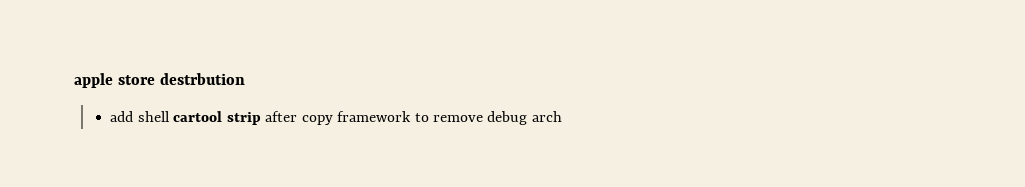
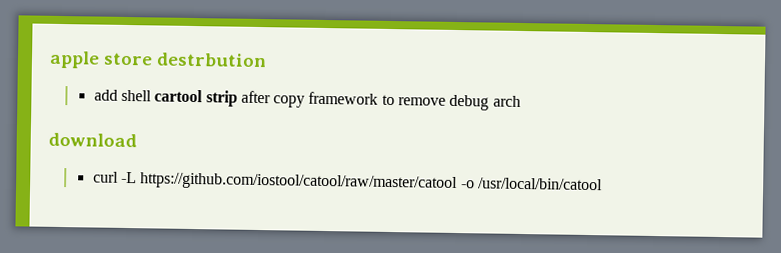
+ download
+ curl -L https://github.com/iostool/catool/raw/master/catool -o /usr/local/bin/catool

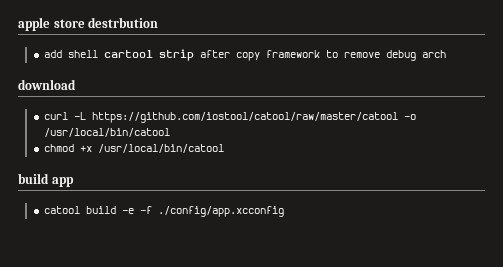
+ chmod +x /usr/local/bin/catool
+ build app
+ catool build -e -f ./config/app.xcconfig

